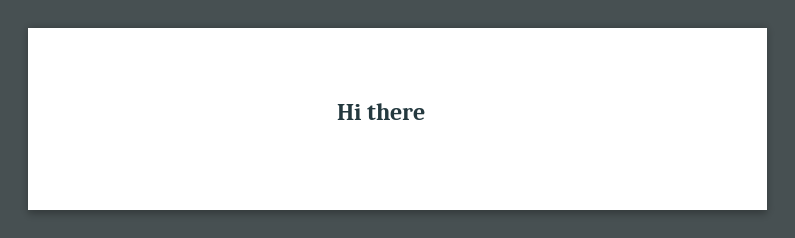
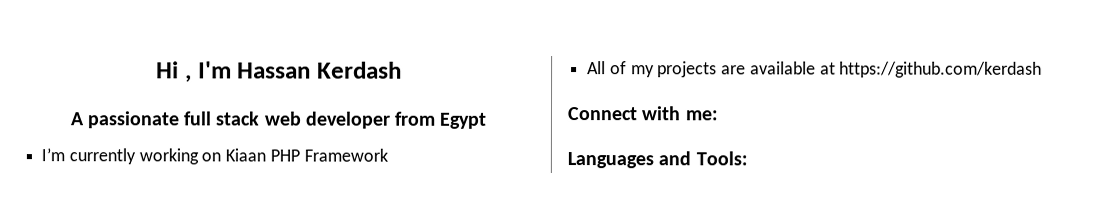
- Hi there
+ Hi , I'm Hassan Kerdash
+ A passionate full stack web developer from Egypt
+ I’m currently working on Kiaan PHP Framework
+ All of my projects are available at https://github.com/kerdash
+ Connect with me:
+ Languages and Tools:

